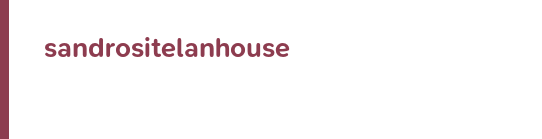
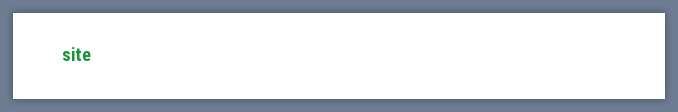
- sandrositelanhouse
+ site

